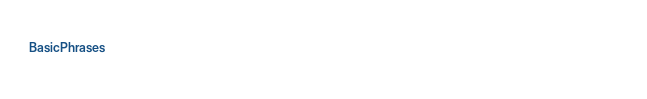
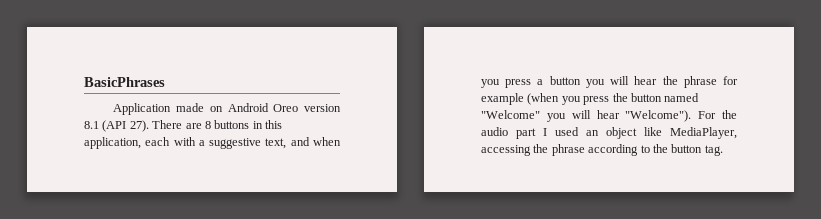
+ Application made on Android Oreo version 8.1 (API 27). There are 8 buttons in this application, each with a suggestive text, and when you press a button you will hear the phrase for example (when you press the button named "Welcome" you will hear "Welcome"). For the audio part I used an object like MediaPlayer, accessing the phrase according to the button tag.

